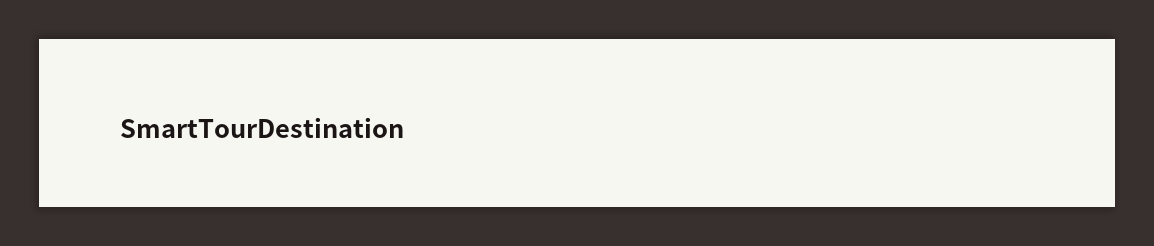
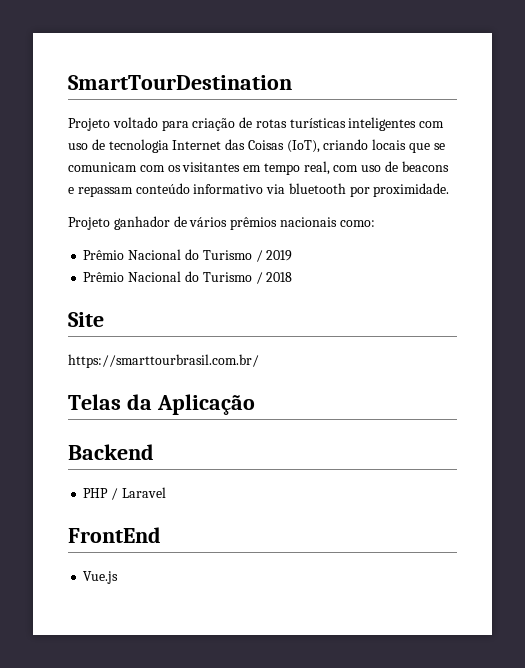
+ Projeto voltado para criação de rotas turísticas inteligentes com uso de tecnologia Internet das Coisas (IoT), criando locais que se comunicam com os visitantes em tempo real, com uso de beacons e repassam conteúdo informativo via bluetooth por proximidade.
+ Projeto ganhador de vários prêmios nacionais como:
+ Prêmio Nacional do Turismo / 2019
+ Prêmio Nacional do Turismo / 2018
+ Site
+ https://smarttourbrasil.com.br/
+ Telas da Aplicação
+ Backend
+ PHP / Laravel
+ FrontEnd
+ Vue.js

